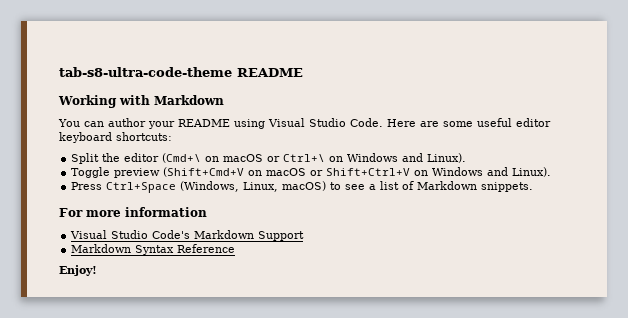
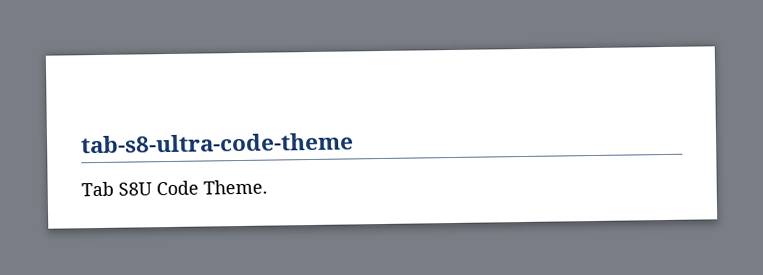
- tab-s8-ultra-code-theme README
- Working with Markdown
- You can author your README using Visual Studio Code. Here are some useful editor keyboard shortcuts:
- Split the editor (Cmd+\ on macOS or Ctrl+\ on Windows and Linux).
- Toggle preview (Shift+Cmd+V on macOS or Shift+Ctrl+V on Windows and Linux).
- Press Ctrl+Space (Windows, Linux, macOS) to see a list of Markdown snippets.
- For more information
- Visual Studio Code's Markdown Support
- Markdown Syntax Reference
- Enjoy!
+ tab-s8-ultra-code-theme
+ Tab S8U Code Theme.

